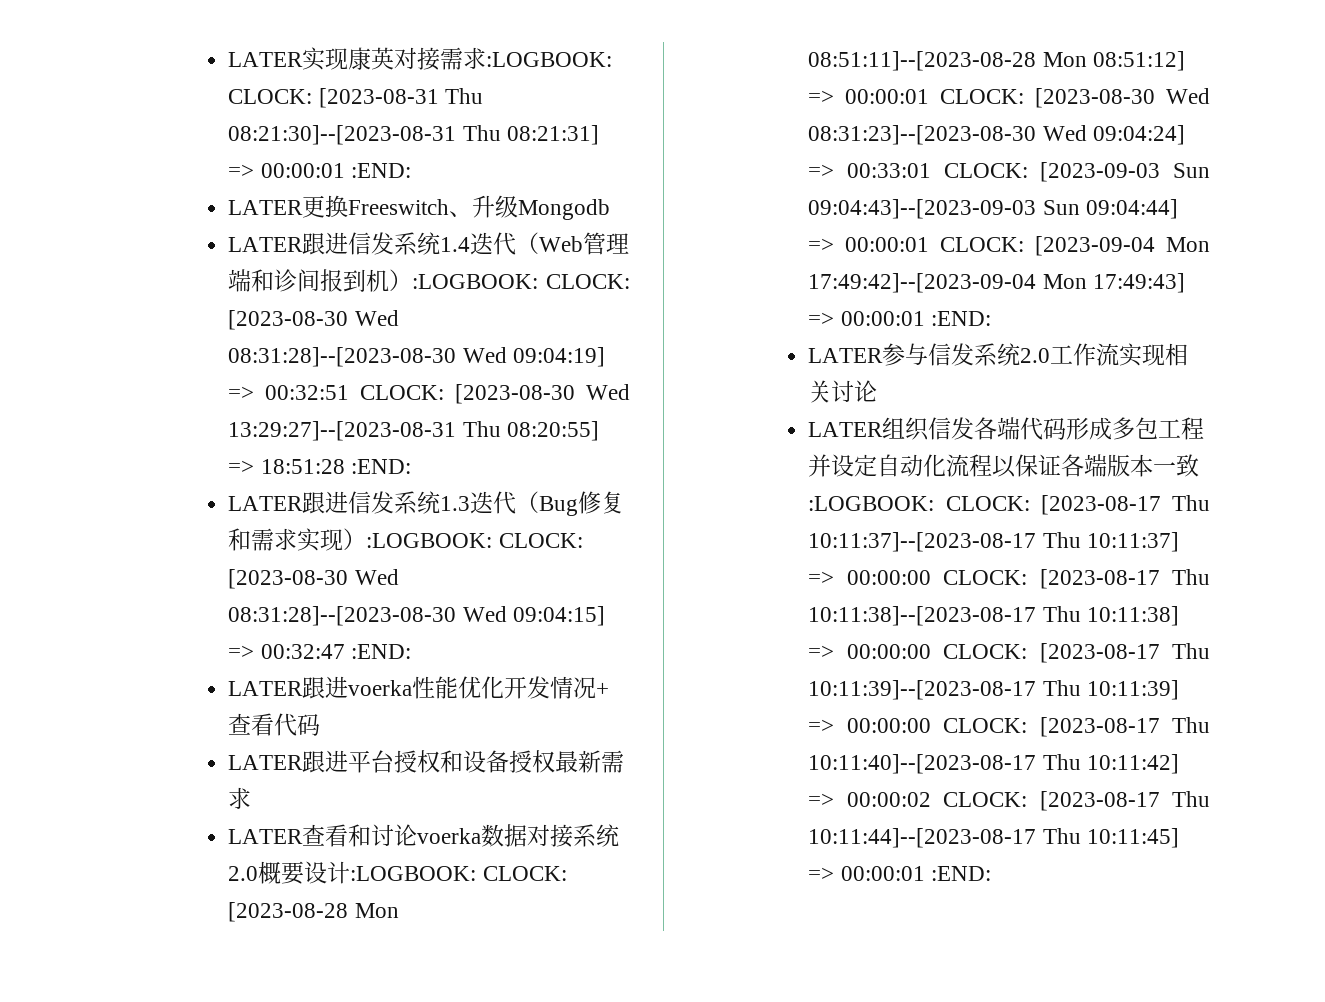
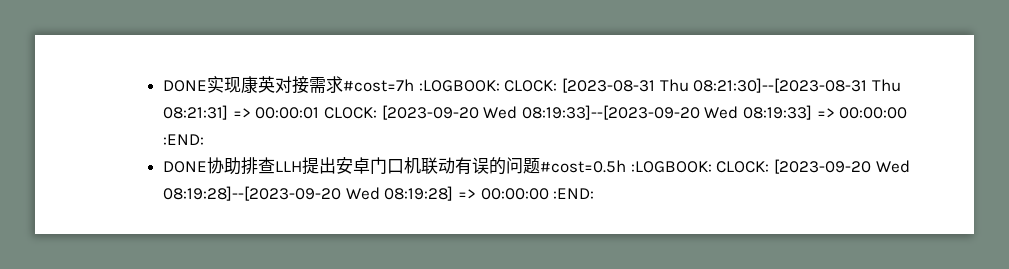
- LATER实现康英对接需求:LOGBOOK: CLOCK: [2023-08-31 Thu 08:21:30]--[2023-08-31 Thu 08:21:31] => 00:00:01 :END:
- LATER更换Freeswitch、升级Mongodb
- LATER跟进信发系统1.4迭代（Web管理端和诊间报到机）:LOGBOOK: CLOCK: [2023-08-30 Wed 08:31:28]--[2023-08-30 Wed 09:04:19] => 00:32:51 CLOCK: [2023-08-30 Wed 13:29:27]--[2023-08-31 Thu 08:20:55] => 18:51:28 :END:
- LATER跟进信发系统1.3迭代（Bug修复和需求实现）:LOGBOOK: CLOCK: [2023-08-30 Wed 08:31:28]--[2023-08-30 Wed 09:04:15] => 00:32:47 :END:
- LATER跟进voerka性能优化开发情况+查看代码
- LATER跟进平台授权和设备授权最新需求
- LATER查看和讨论voerka数据对接系统2.0概要设计:LOGBOOK: CLOCK: [2023-08-28 Mon 08:51:11]--[2023-08-28 Mon 08:51:12] => 00:00:01 CLOCK: [2023-08-30 Wed 08:31:23]--[2023-08-30 Wed 09:04:24] => 00:33:01 CLOCK: [2023-09-03 Sun 09:04:43]--[2023-09-03 Sun 09:04:44] => 00:00:01 CLOCK: [2023-09-04 Mon 17:49:42]--[2023-09-04 Mon 17:49:43] => 00:00:01 :END:
- LATER参与信发系统2.0工作流实现相关讨论
- LATER组织信发各端代码形成多包工程并设定自动化流程以保证各端版本一致:LOGBOOK: CLOCK: [2023-08-17 Thu 10:11:37]--[2023-08-17 Thu 10:11:37] => 00:00:00 CLOCK: [2023-08-17 Thu 10:11:38]--[2023-08-17 Thu 10:11:38] => 00:00:00 CLOCK: [2023-08-17 Thu 10:11:39]--[2023-08-17 Thu 10:11:39] => 00:00:00 CLOCK: [2023-08-17 Thu 10:11:40]--[2023-08-17 Thu 10:11:42] => 00:00:02 CLOCK: [2023-08-17 Thu 10:11:44]--[2023-08-17 Thu 10:11:45] => 00:00:01 :END:
+ DONE实现康英对接需求#cost=7h :LOGBOOK: CLOCK: [2023-08-31 Thu 08:21:30]--[2023-08-31 Thu 08:21:31] => 00:00:01 CLOCK: [2023-09-20 Wed 08:19:33]--[2023-09-20 Wed 08:19:33] => 00:00:00 :END:
+ DONE协助排查LLH提出安卓门口机联动有误的问题#cost=0.5h :LOGBOOK: CLOCK: [2023-09-20 Wed 08:19:28]--[2023-09-20 Wed 08:19:28] => 00:00:00 :END:

